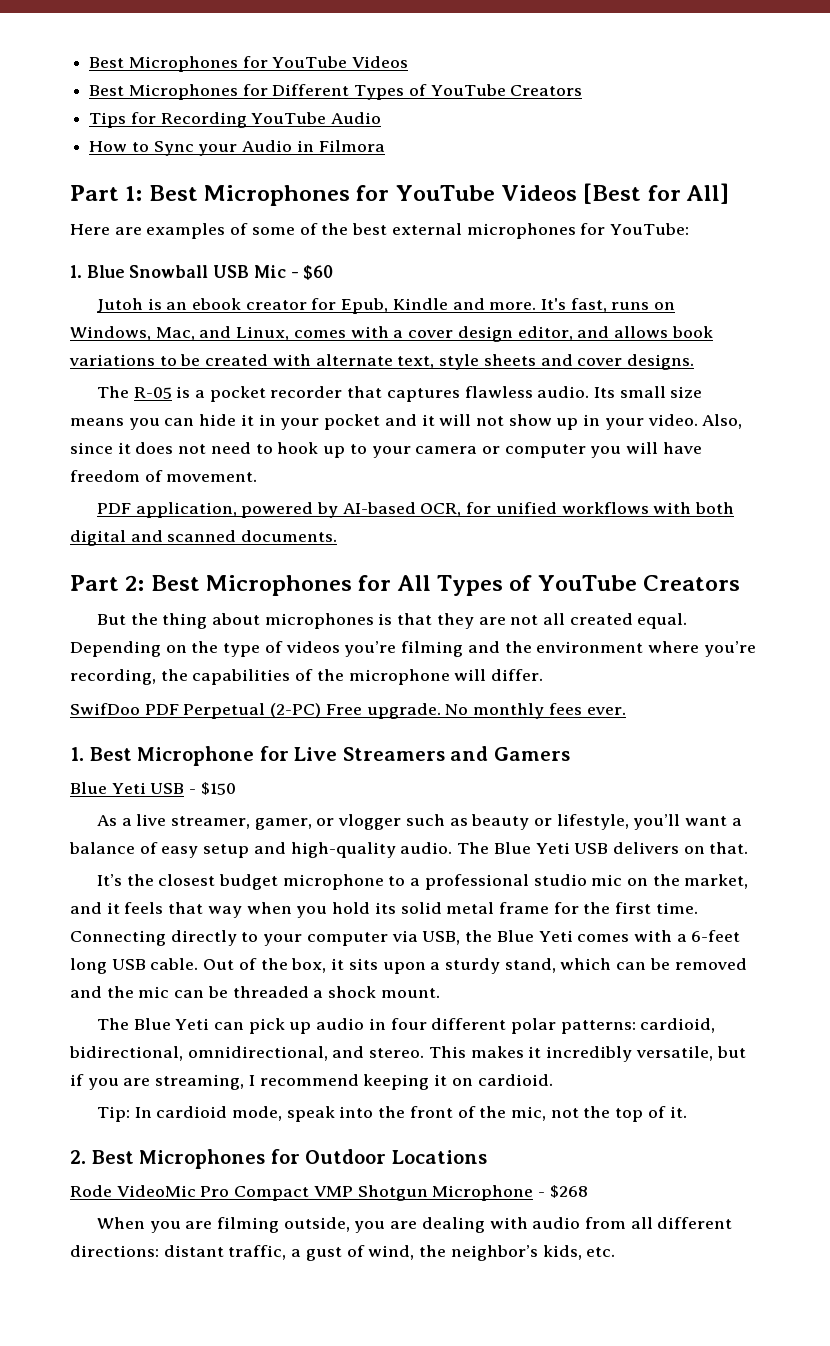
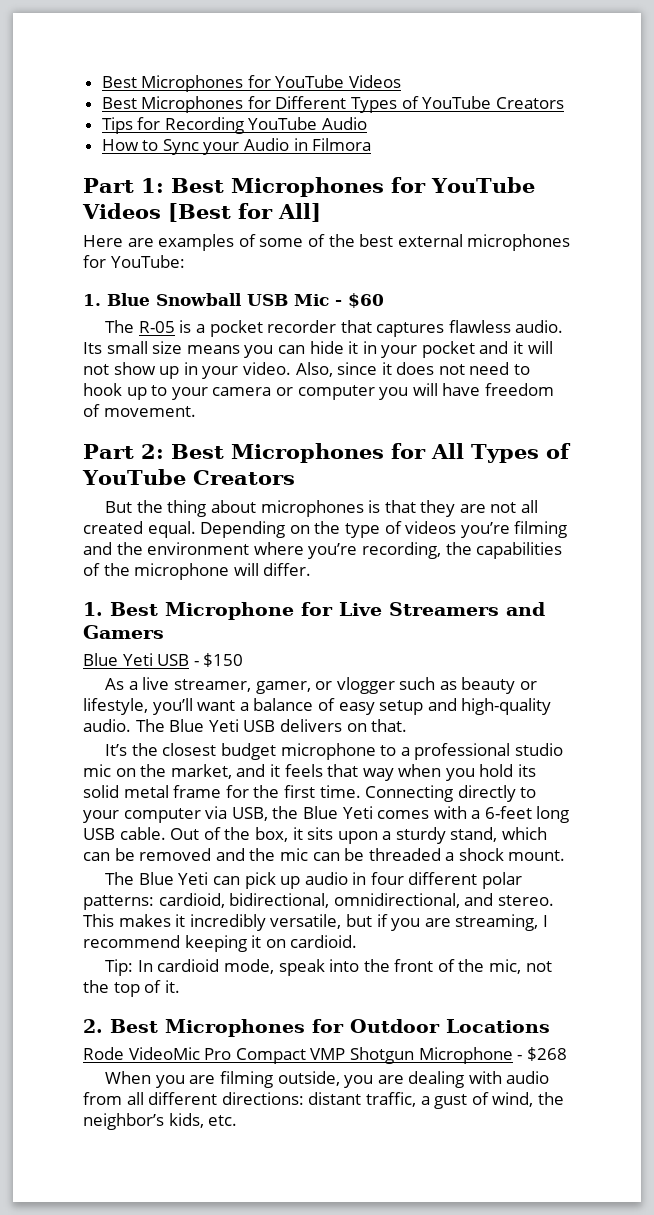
- Jutoh is an ebook creator for Epub, Kindle and more. It's fast, runs on Windows, Mac, and Linux, comes with a cover design editor, and allows book variations to be created with alternate text, style sheets and cover designs.
- PDF application, powered by AI-based OCR, for unified workflows with both digital and scanned documents.
- SwifDoo PDF Perpetual (2-PC) Free upgrade. No monthly fees ever.

